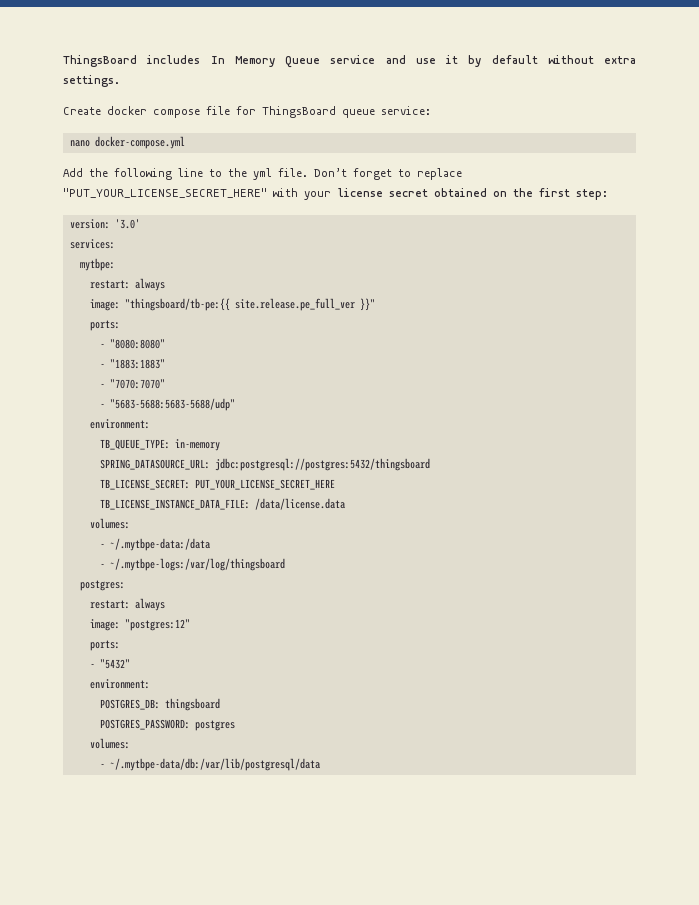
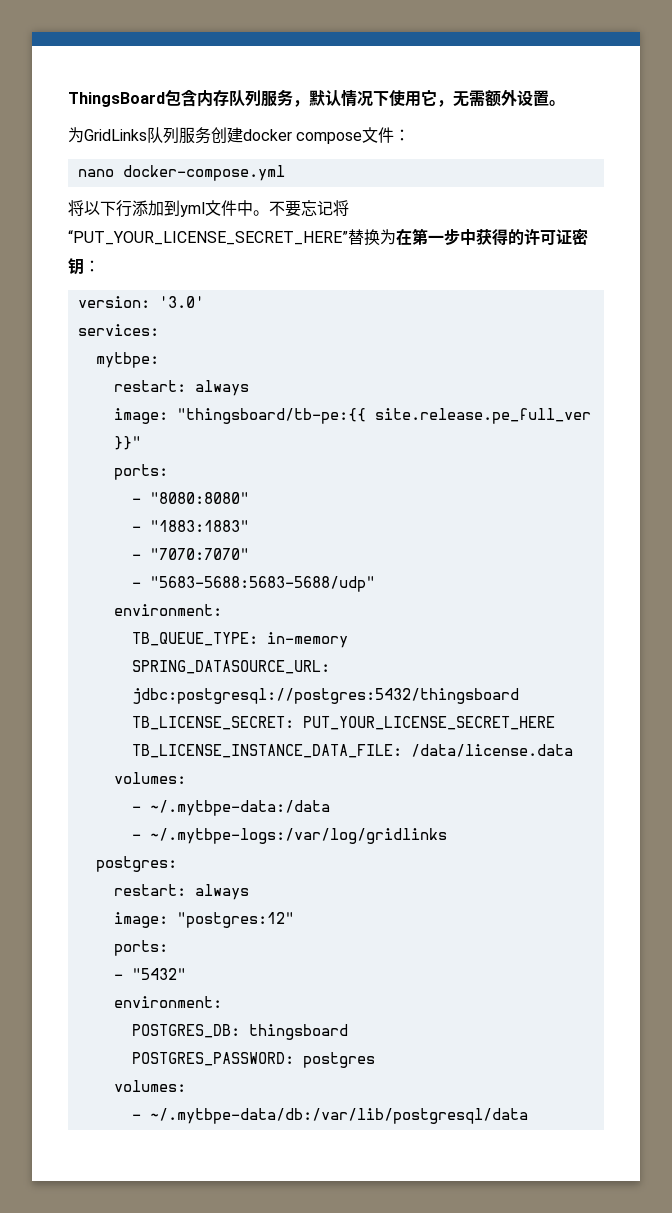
- ThingsBoard includes In Memory Queue service and use it by default without extra settings.
- Create docker compose file for ThingsBoard queue service:
+ ThingsBoard包含内存队列服务，默认情况下使用它，无需额外设置。
+ 为GridLinks队列服务创建docker compose文件：
  nano docker-compose.yml
- Add the following line to the yml file. Don’t forget to replace "PUT_YOUR_LICENSE_SECRET_HERE" with your license secret obtained on the first step:
+ 将以下行添加到yml文件中。不要忘记将“PUT_YOUR_LICENSE_SECRET_HERE”替换为在第一步中获得的许可证密钥：
- - ~/.mytbpe-logs:/var/log/thingsboard
+ - ~/.mytbpe-logs:/var/log/gridlinks

